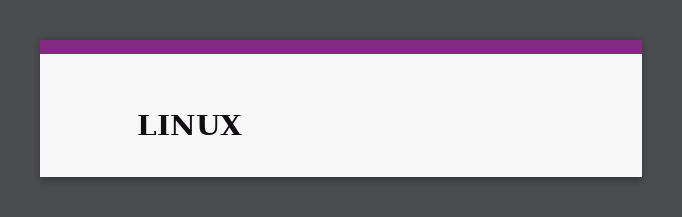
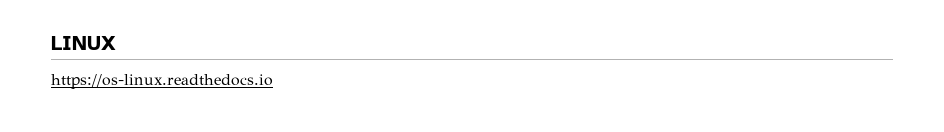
+ https://os-linux.readthedocs.io

